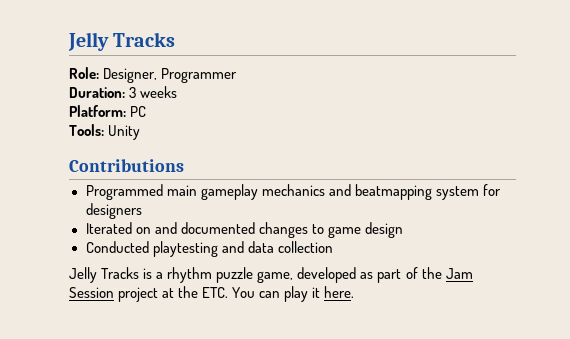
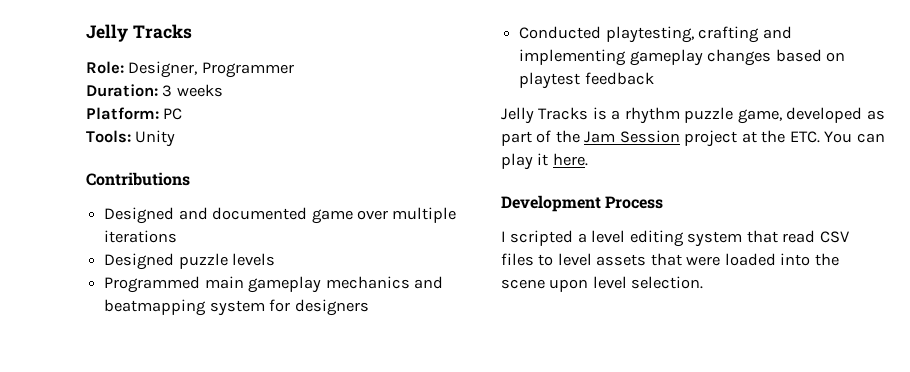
+ Designed and documented game over multiple iterations
+ Designed puzzle levels
- Iterated on and documented changes to game design
- Conducted playtesting and data collection
+ Conducted playtesting, crafting and implementing gameplay changes based on playtest feedback
+ Development Process
+ I scripted a level editing system that read CSV files to level assets that were loaded into the scene upon level selection.

